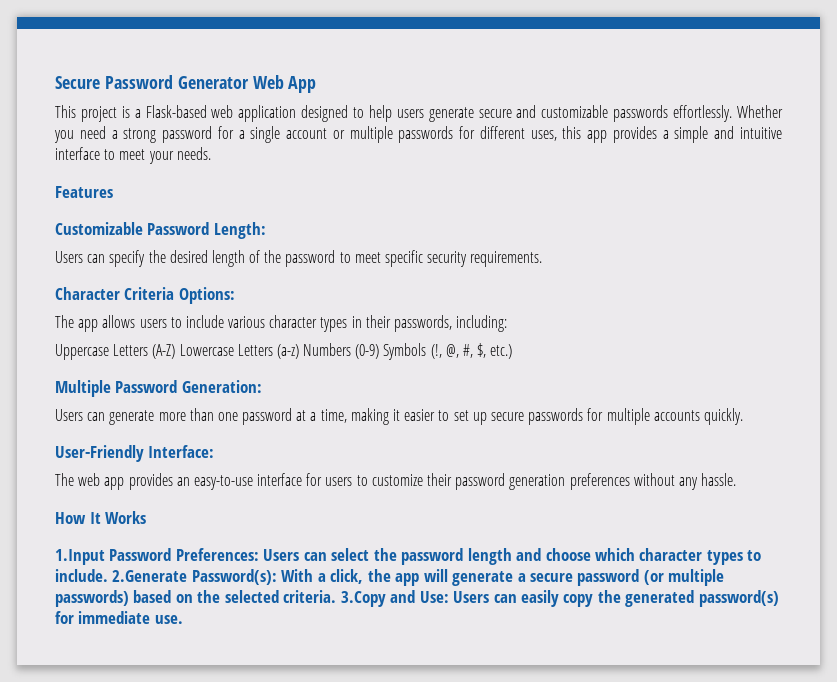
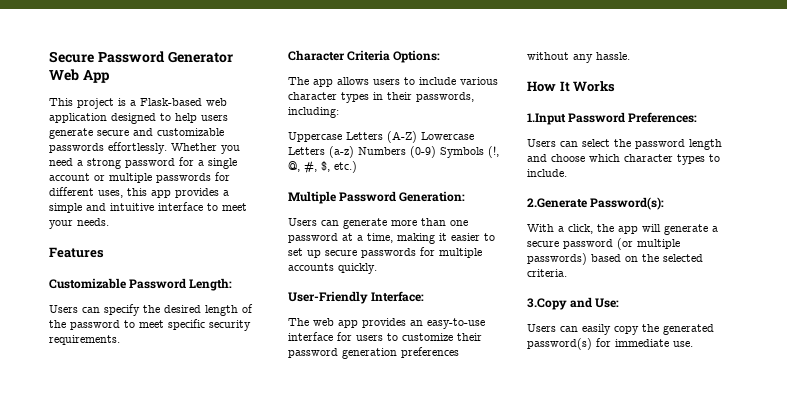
- 1.Input Password Preferences: Users can select the password length and choose which character types to include. 2.Generate Password(s): With a click, the app will generate a secure password (or multiple passwords) based on the selected criteria. 3.Copy and Use: Users can easily copy the generated password(s) for immediate use.
+ 1.Input Password Preferences:
+ Users can select the password length and choose which character types to include.
+ 2.Generate Password(s):
+ With a click, the app will generate a secure password (or multiple passwords) based on the selected criteria.
+ 3.Copy and Use:
+ Users can easily copy the generated password(s) for immediate use.

